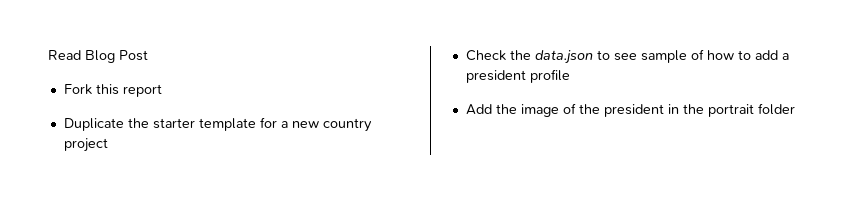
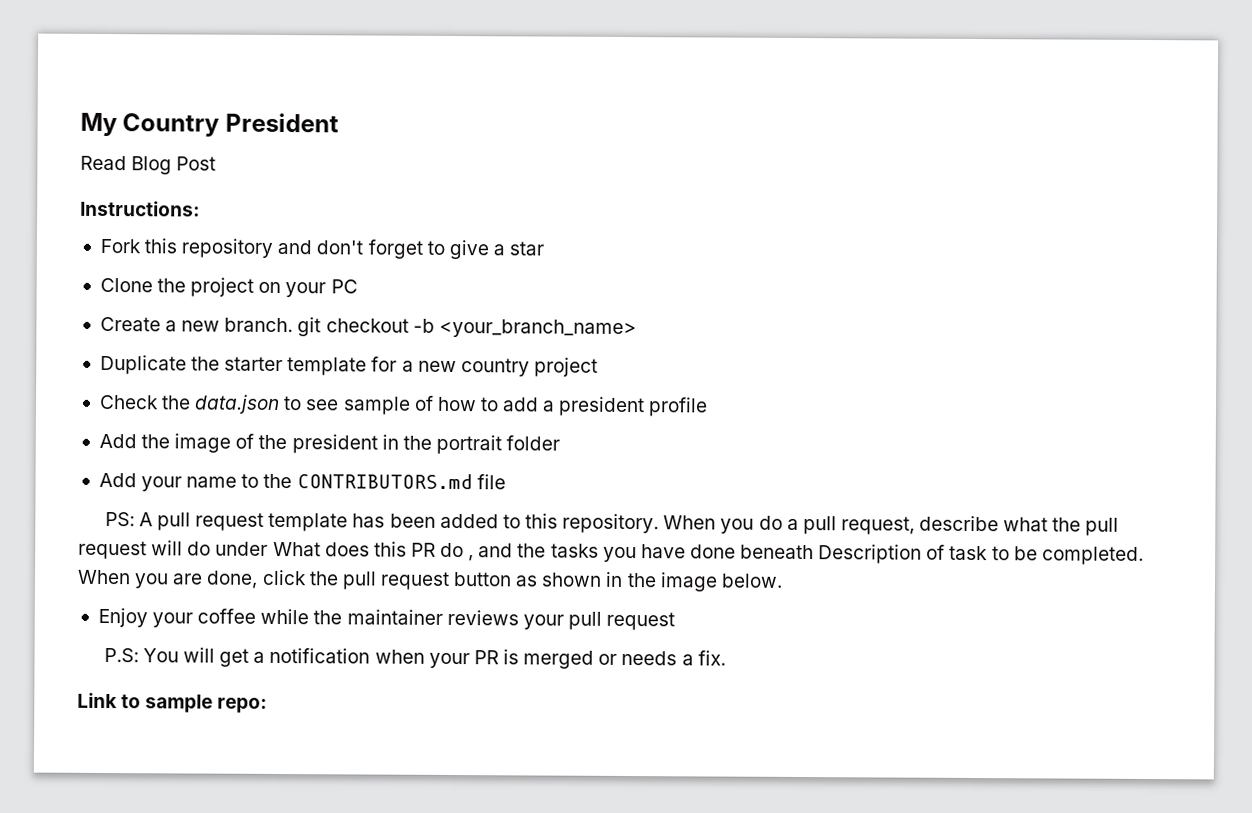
+ My Country President
+ Instructions:
- Fork this report
+ Fork this repository and don't forget to give a star
+ Clone the project on your PC
+ Create a new branch. git checkout -b <your_branch_name>
+ Add your name to the CONTRIBUTORS.md file
+ PS: A pull request template has been added to this repository. When you do a pull request, describe what the pull request will do under What does this PR do , and the tasks you have done beneath Description of task to be completed. When you are done, click the pull request button as shown in the image below.
+ Enjoy your coffee while the maintainer reviews your pull request
+ P.S: You will get a notification when your PR is merged or needs a fix.
+ Link to sample repo:

